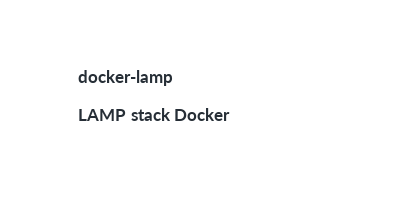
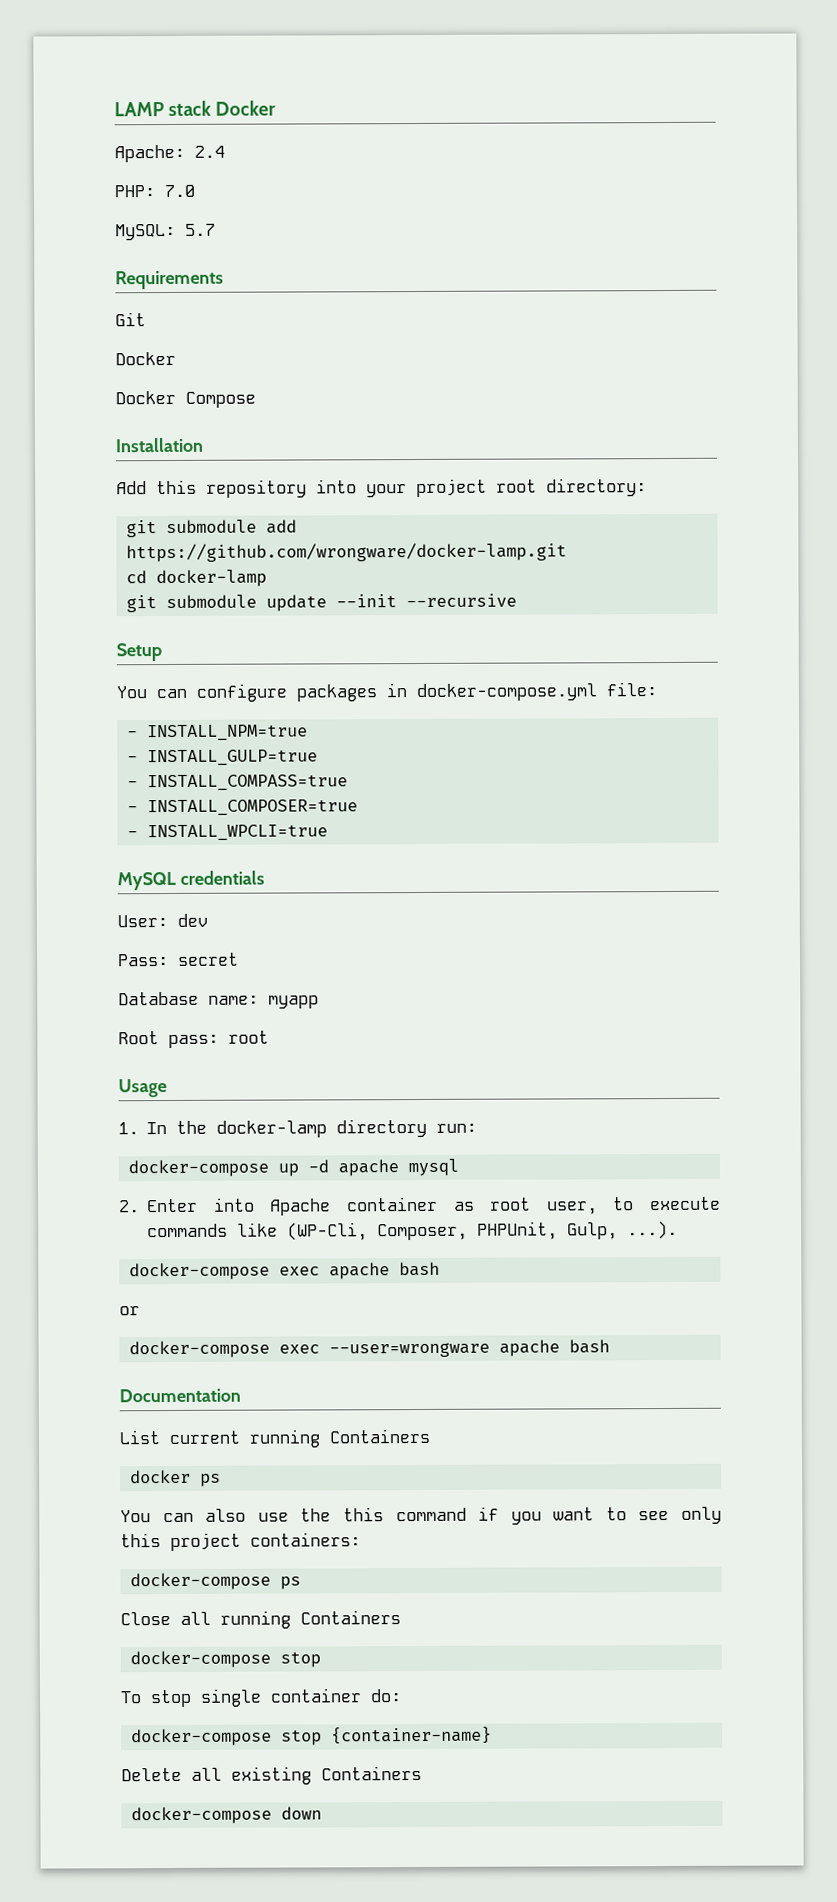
- docker-lamp
+ Apache: 2.4
+ PHP: 7.0
+ MySQL: 5.7
+ Requirements
+ Git
+ Docker
+ Docker Compose
+ Installation
+ Add this repository into your project root directory:
+ git submodule add https://github.com/wrongware/docker-lamp.git
+ cd docker-lamp
+ git submodule update --init --recursive
+ Setup
+ You can configure packages in docker-compose.yml file:
+ - INSTALL_NPM=true
+ - INSTALL_GULP=true
+ - INSTALL_COMPASS=true
+ - INSTALL_COMPOSER=true
+ - INSTALL_WPCLI=true
+ MySQL credentials
+ User: dev
+ Pass: secret
+ Database name: myapp
+ Root pass: root
+ Usage
+ 1. In the docker-lamp directory run:
+ docker-compose up -d apache mysql
+ 2. Enter into Apache container as root user, to execute commands like (WP-Cli, Composer, PHPUnit, Gulp, ...).
+ docker-compose exec apache bash
+ or
+ docker-compose exec --user=wrongware apache bash
+ Documentation
+ List current running Containers
+ docker ps
+ You can also use the this command if you want to see only this project containers:
+ docker-compose ps
+ Close all running Containers
+ docker-compose stop
+ To stop single container do:
+ docker-compose stop {container-name}
+ Delete all existing Containers
+ docker-compose down

